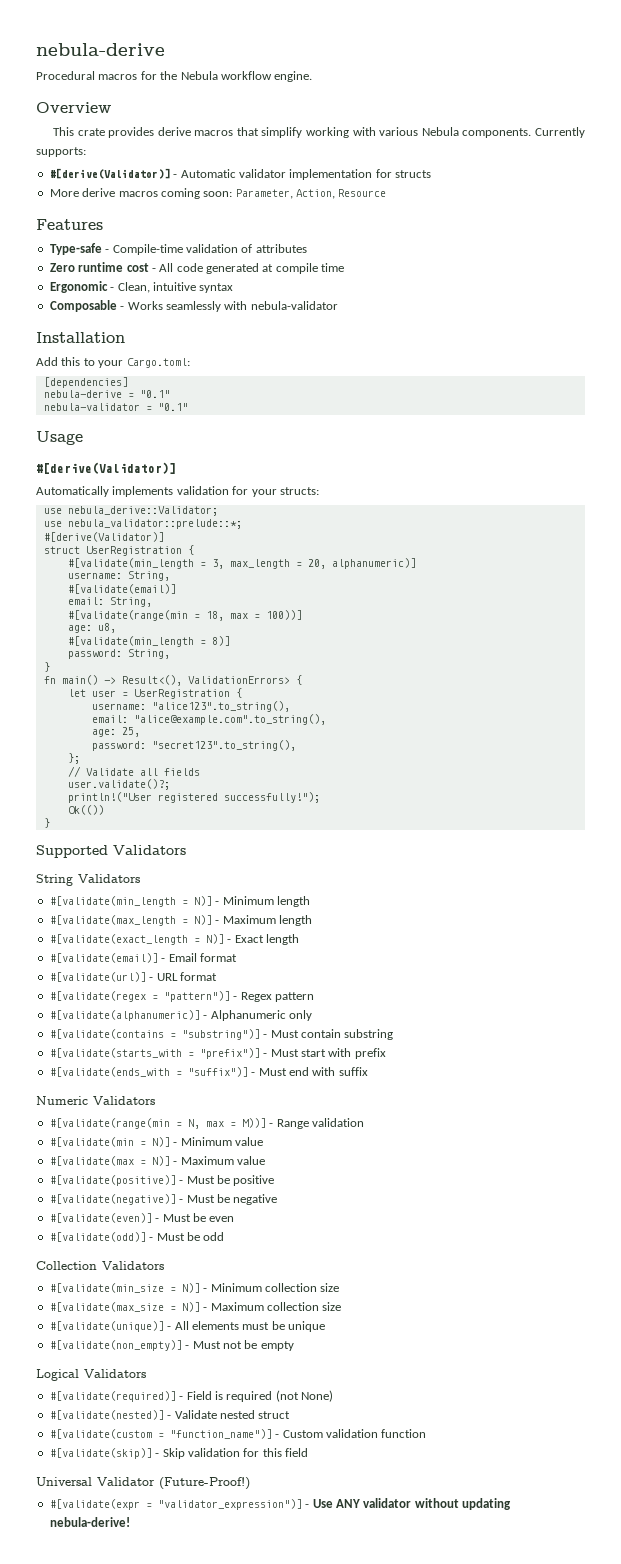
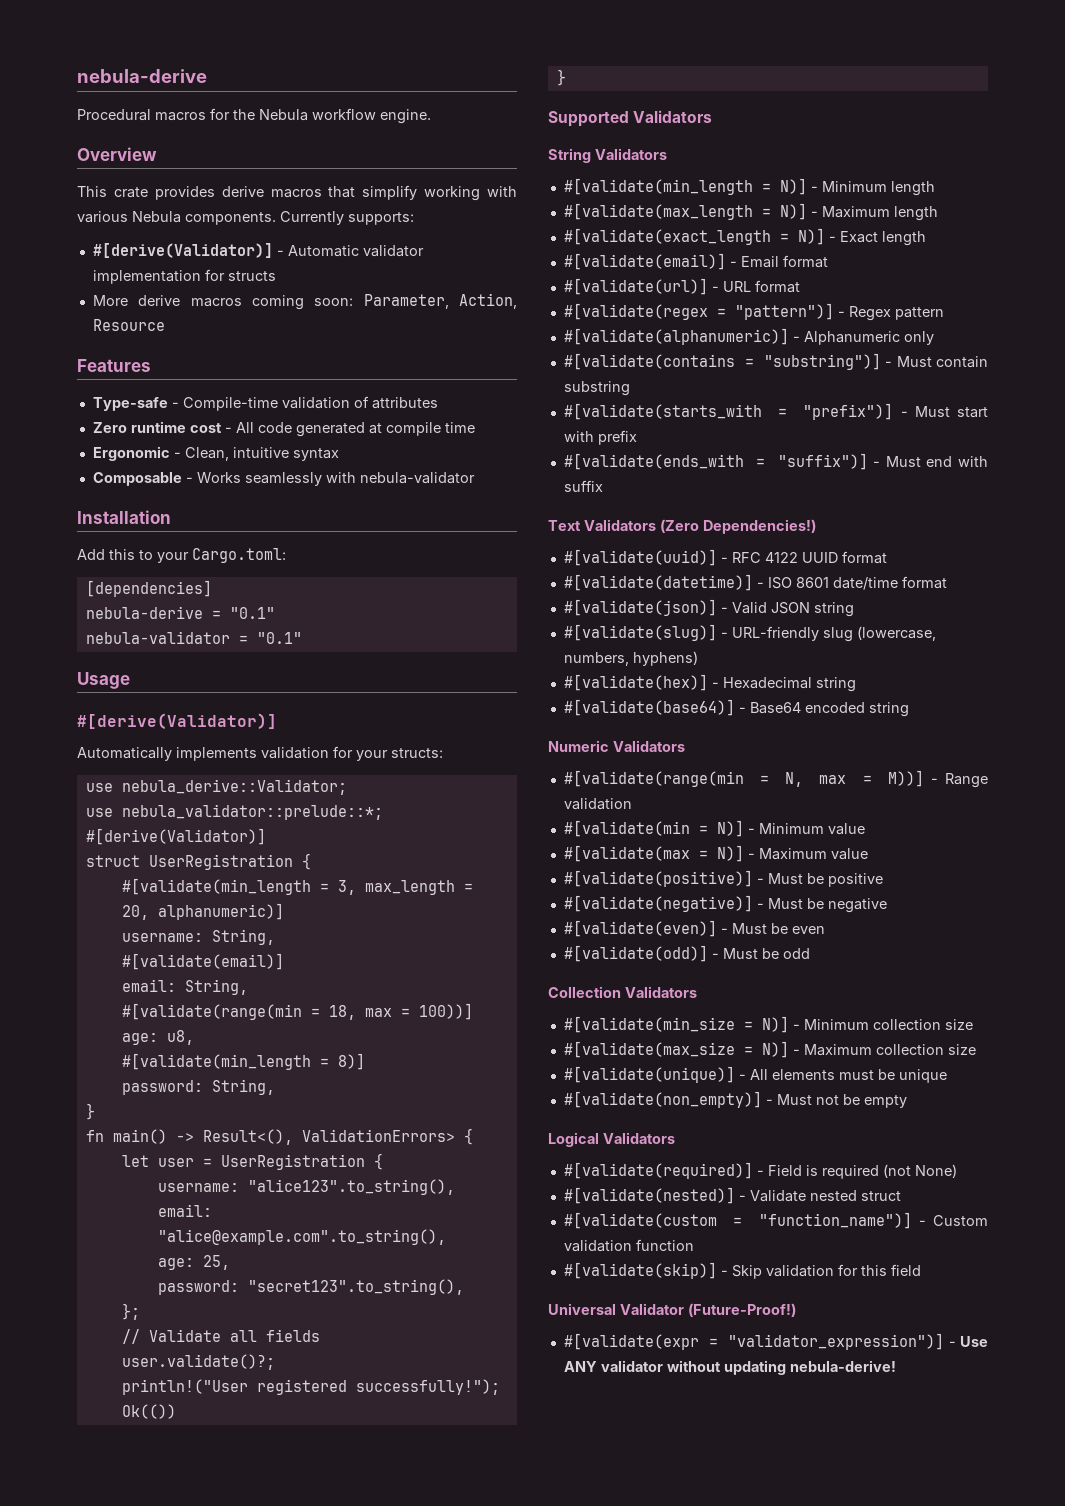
+ Text Validators (Zero Dependencies!)
+ #[validate(uuid)] - RFC 4122 UUID format
+ #[validate(datetime)] - ISO 8601 date/time format
+ #[validate(json)] - Valid JSON string
+ #[validate(slug)] - URL-friendly slug (lowercase, numbers, hyphens)
+ #[validate(hex)] - Hexadecimal string
+ #[validate(base64)] - Base64 encoded string

